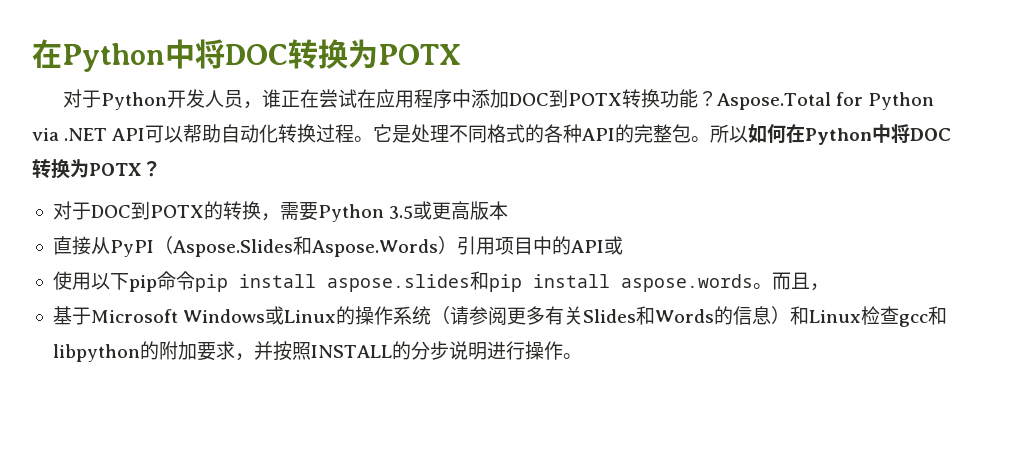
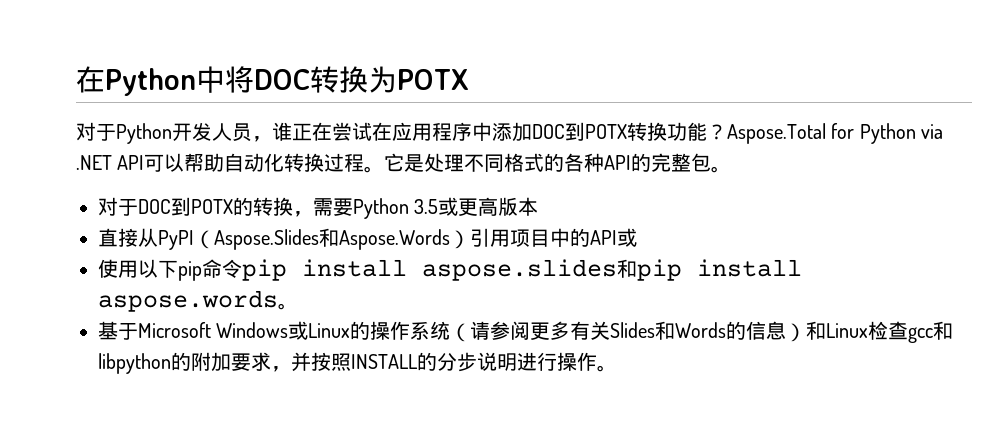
- 所以如何在Python中将DOC转换为POTX？
- 而且，

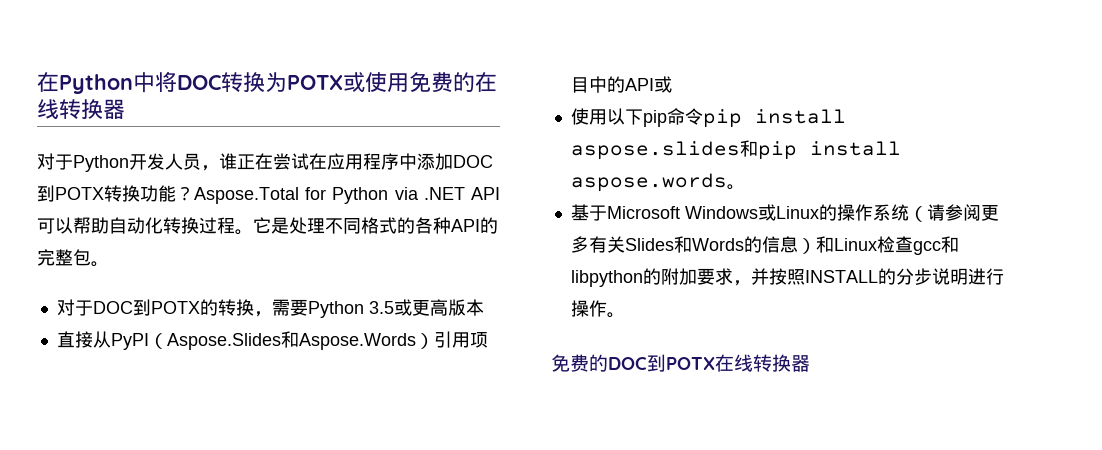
- 在Python中将DOC转换为POTX
+ 在Python中将DOC转换为POTX或使用免费的在线转换器
+ 免费的DOC到POTX在线转换器

